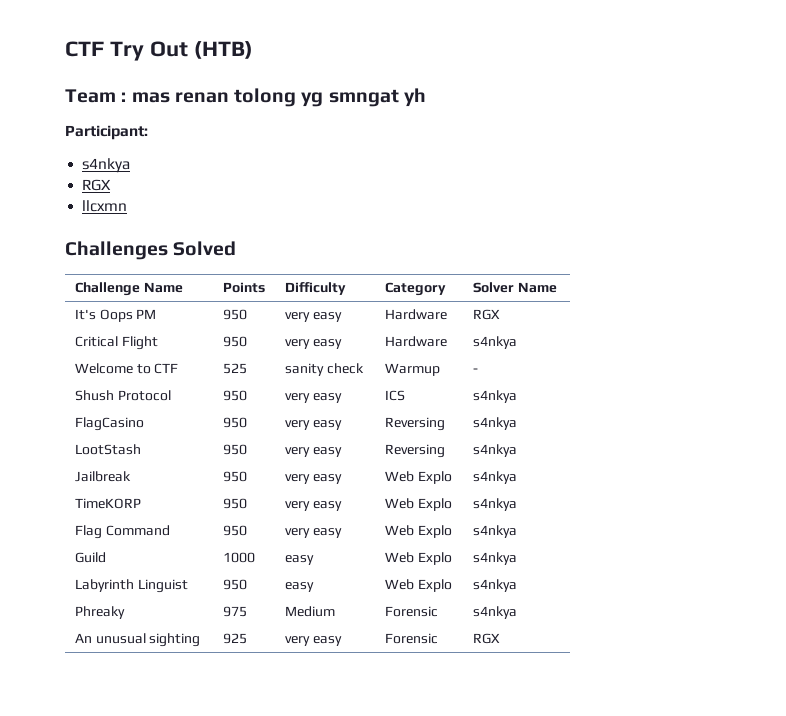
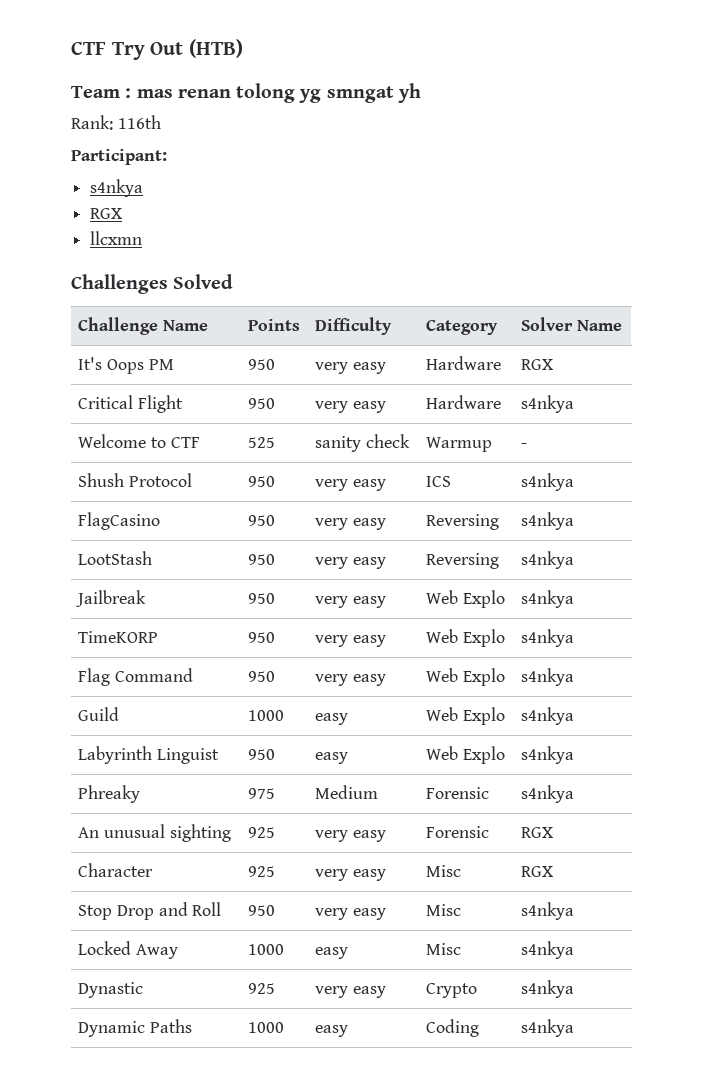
+ Rank: 116th
+ Character | 925 | very easy | Misc | RGX
+ Stop Drop and Roll | 950 | very easy | Misc | s4nkya
+ Locked Away | 1000 | easy | Misc | s4nkya
+ Dynastic | 925 | very easy | Crypto | s4nkya
+ Dynamic Paths | 1000 | easy | Coding | s4nkya

